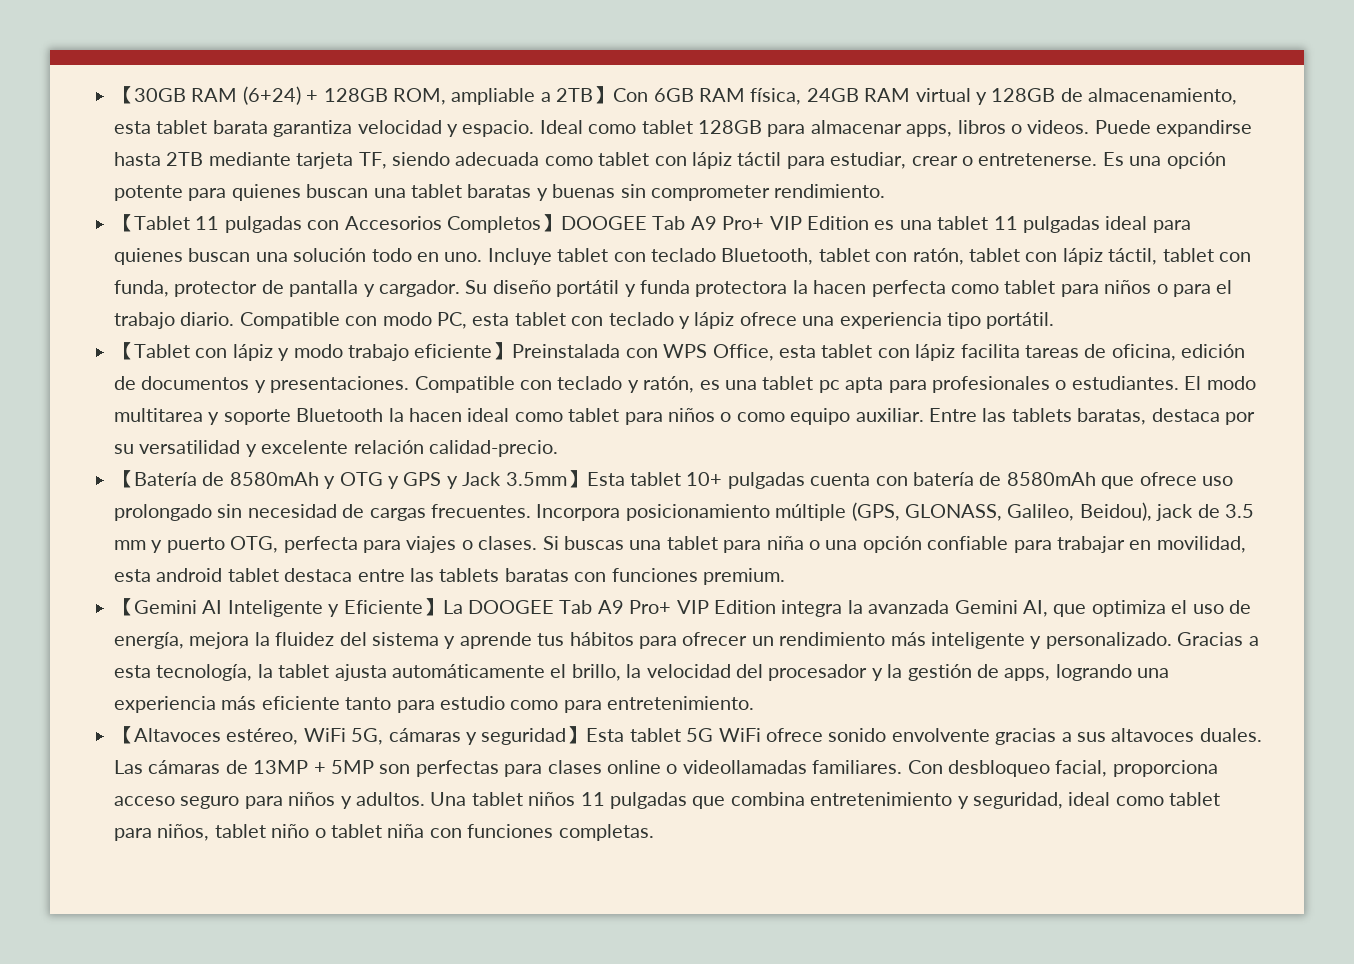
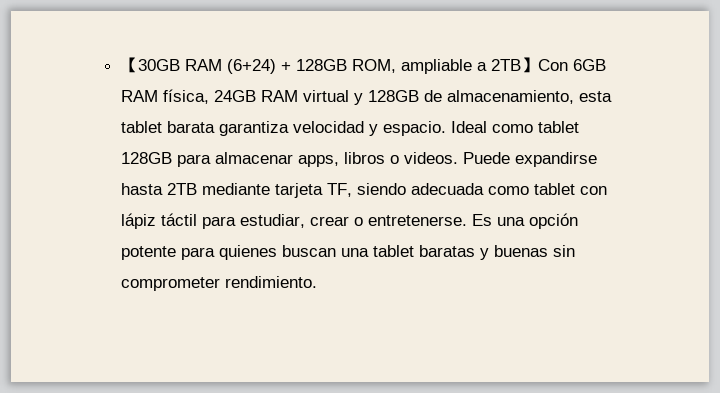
- 【Tablet 11 pulgadas con Accesorios Completos】DOOGEE Tab A9 Pro+ VIP Edition es una tablet 11 pulgadas ideal para quienes buscan una solución todo en uno. Incluye tablet con teclado Bluetooth, tablet con ratón, tablet con lápiz táctil, tablet con funda, protector de pantalla y cargador. Su diseño portátil y funda protectora la hacen perfecta como tablet para niños o para el trabajo diario. Compatible con modo PC, esta tablet con teclado y lápiz ofrece una experiencia tipo portátil.
- 【Tablet con lápiz y modo trabajo eficiente】Preinstalada con WPS Office, esta tablet con lápiz facilita tareas de oficina, edición de documentos y presentaciones. Compatible con teclado y ratón, es una tablet pc apta para profesionales o estudiantes. El modo multitarea y soporte Bluetooth la hacen ideal como tablet para niños o como equipo auxiliar. Entre las tablets baratas, destaca por su versatilidad y excelente relación calidad-precio.
- 【Batería de 8580mAh y OTG y GPS y Jack 3.5mm】Esta tablet 10+ pulgadas cuenta con batería de 8580mAh que ofrece uso prolongado sin necesidad de cargas frecuentes. Incorpora posicionamiento múltiple (GPS, GLONASS, Galileo, Beidou), jack de 3.5 mm y puerto OTG, perfecta para viajes o clases. Si buscas una tablet para niña o una opción confiable para trabajar en movilidad, esta android tablet destaca entre las tablets baratas con funciones premium.
- 【Gemini AI Inteligente y Eficiente】La DOOGEE Tab A9 Pro+ VIP Edition integra la avanzada Gemini AI, que optimiza el uso de energía, mejora la fluidez del sistema y aprende tus hábitos para ofrecer un rendimiento más inteligente y personalizado. Gracias a esta tecnología, la tablet ajusta automáticamente el brillo, la velocidad del procesador y la gestión de apps, logrando una experiencia más eficiente tanto para estudio como para entretenimiento.
- 【Altavoces estéreo, WiFi 5G, cámaras y seguridad】Esta tablet 5G WiFi ofrece sonido envolvente gracias a sus altavoces duales. Las cámaras de 13MP + 5MP son perfectas para clases online o videollamadas familiares. Con desbloqueo facial, proporciona acceso seguro para niños y adultos. Una tablet niños 11 pulgadas que combina entretenimiento y seguridad, ideal como tablet para niños, tablet niño o tablet niña con funciones completas.

